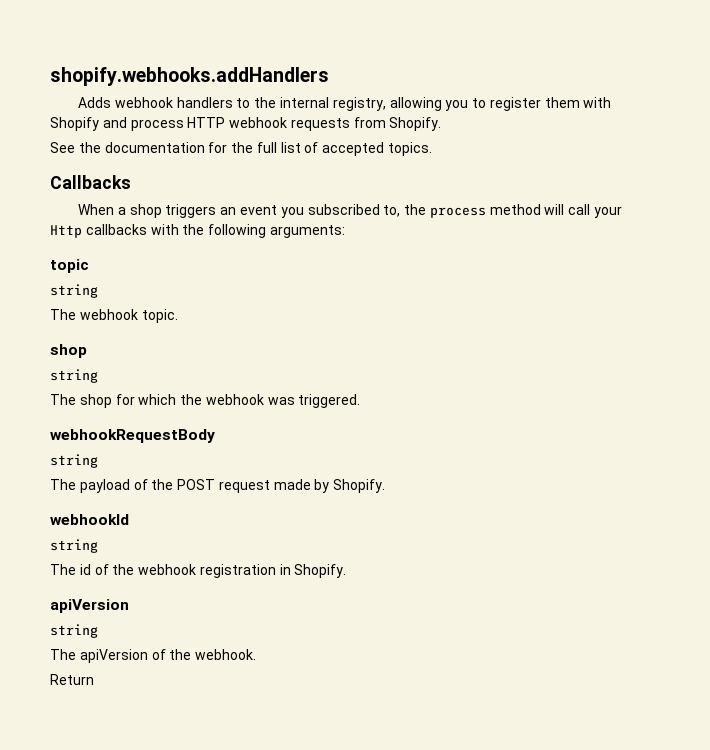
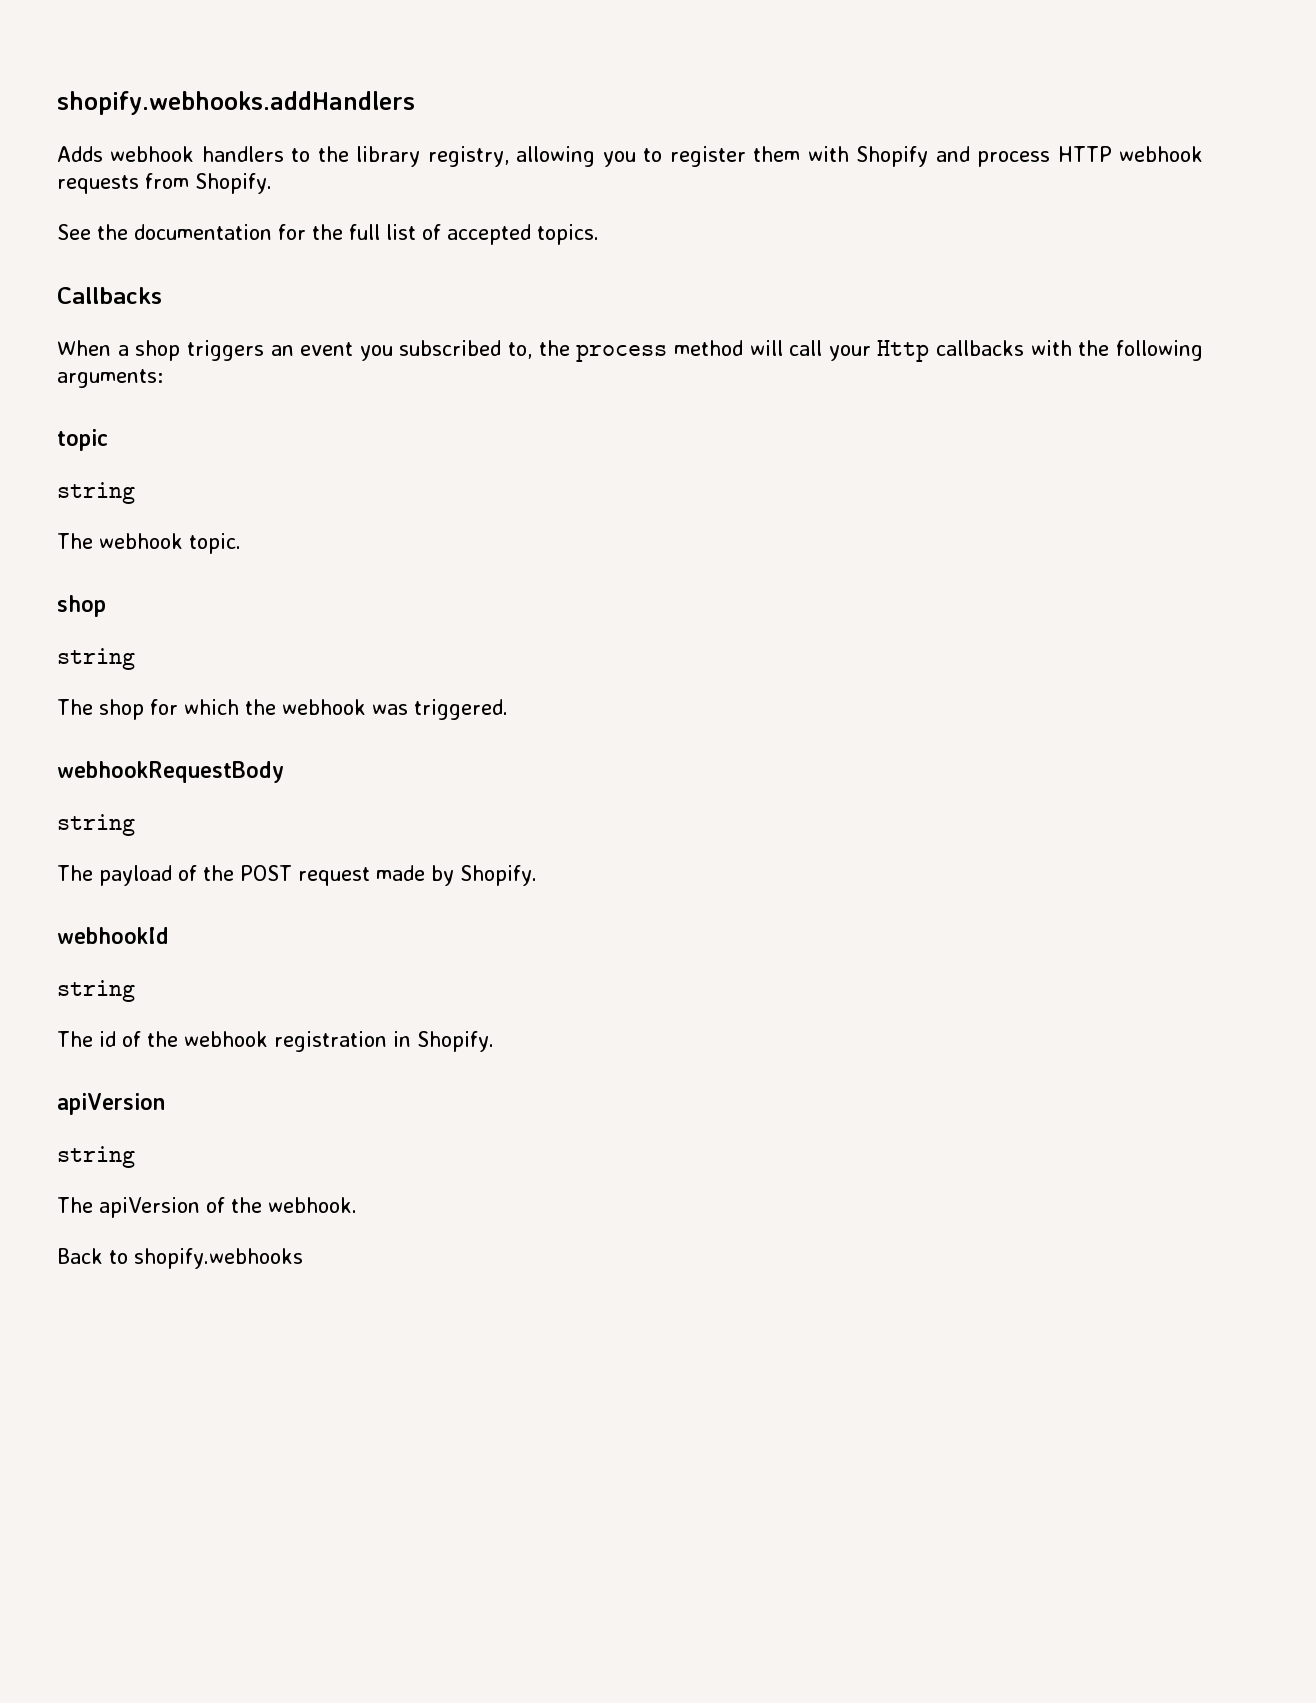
- Adds webhook handlers to the internal registry, allowing you to register them with Shopify and process HTTP webhook requests from Shopify.
+ Adds webhook handlers to the library registry, allowing you to register them with Shopify and process HTTP webhook requests from Shopify.
- Return
+ Back to shopify.webhooks

